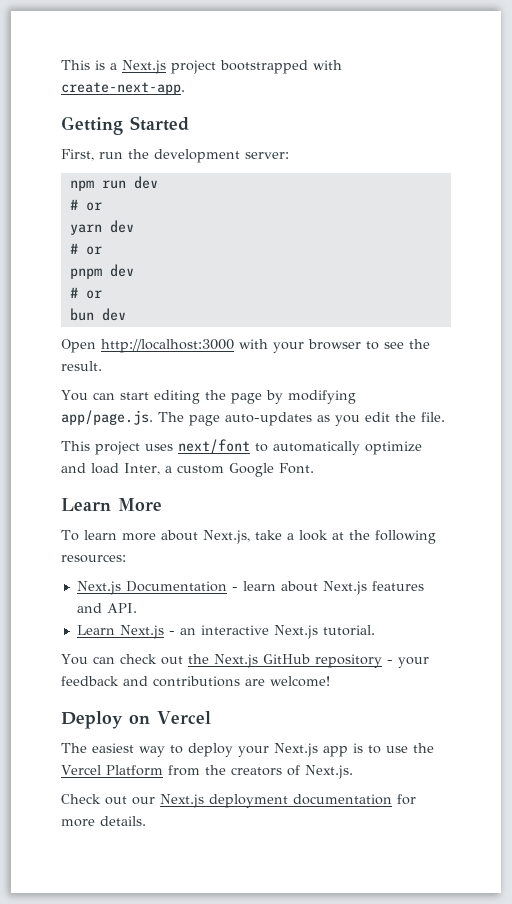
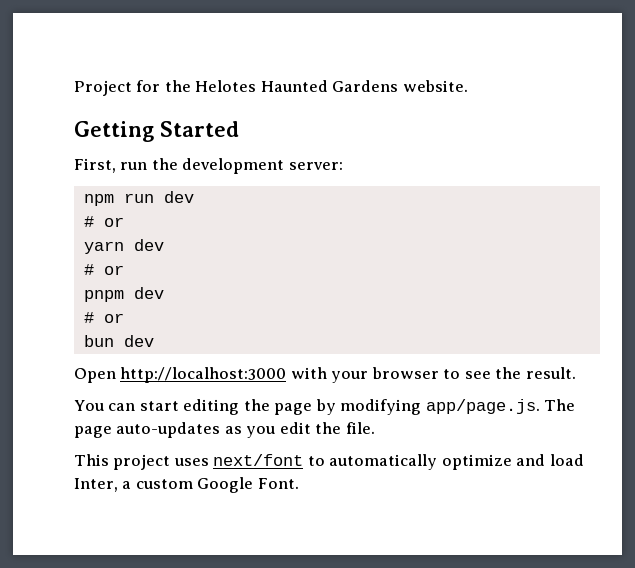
- This is a Next.js project bootstrapped with create-next-app.
+ Project for the Helotes Haunted Gardens website.
- Learn More
- To learn more about Next.js, take a look at the following resources:
- Next.js Documentation - learn about Next.js features and API.
- Learn Next.js - an interactive Next.js tutorial.
- You can check out the Next.js GitHub repository - your feedback and contributions are welcome!
- Deploy on Vercel
- The easiest way to deploy your Next.js app is to use the Vercel Platform from the creators of Next.js.
- Check out our Next.js deployment documentation for more details.

